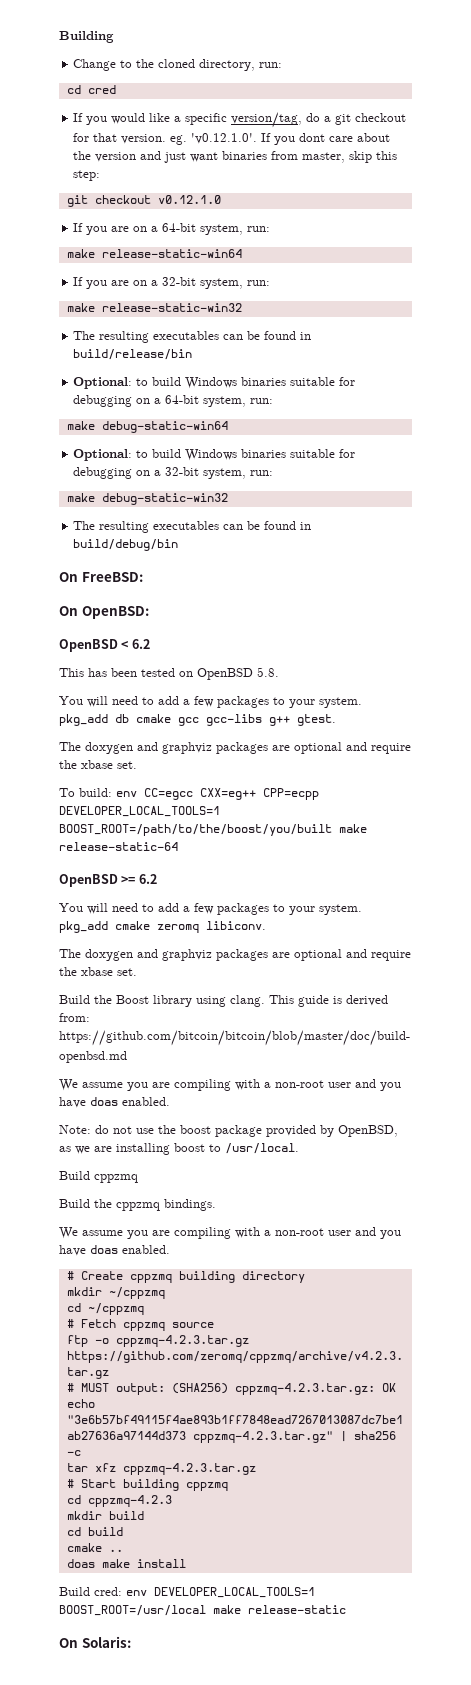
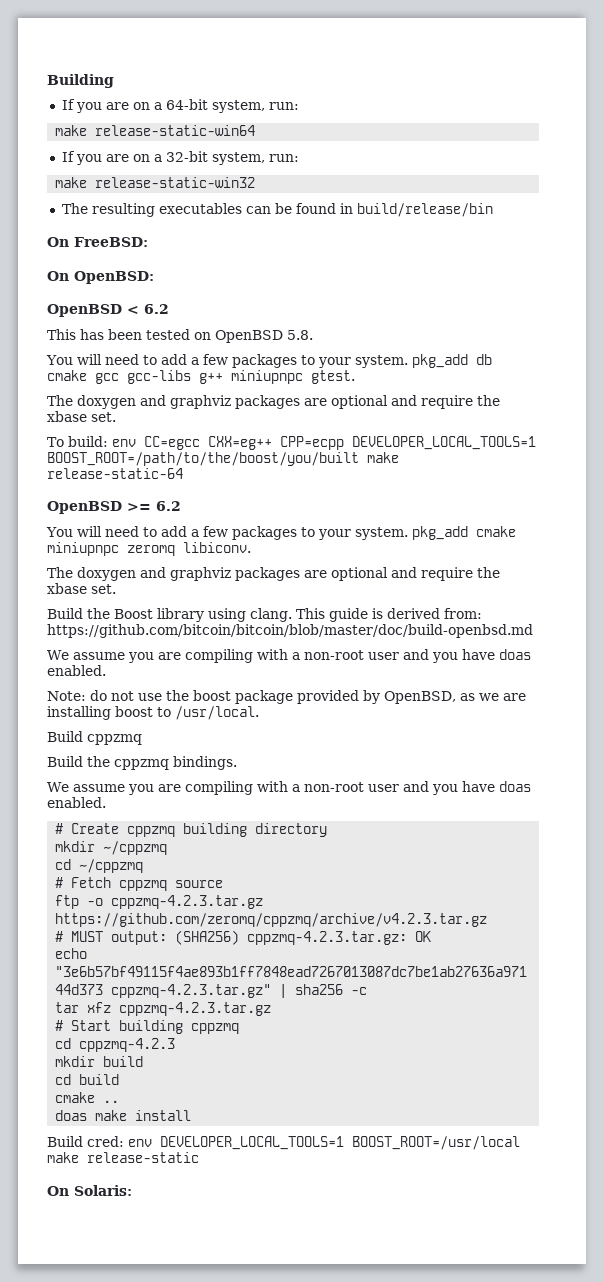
- Change to the cloned directory, run:
- cd cred
- If you would like a specific version/tag, do a git checkout for that version. eg. 'v0.12.1.0'. If you dont care about the version and just want binaries from master, skip this step:
- git checkout v0.12.1.0
- Optional: to build Windows binaries suitable for debugging on a 64-bit system, run:
- make debug-static-win64
- Optional: to build Windows binaries suitable for debugging on a 32-bit system, run:
- make debug-static-win32
- The resulting executables can be found in build/debug/bin
- You will need to add a few packages to your system. pkg_add db cmake gcc gcc-libs g++ gtest.
+ You will need to add a few packages to your system. pkg_add db cmake gcc gcc-libs g++ miniupnpc gtest.
- You will need to add a few packages to your system. pkg_add cmake zeromq libiconv.
+ You will need to add a few packages to your system. pkg_add cmake miniupnpc zeromq libiconv.

